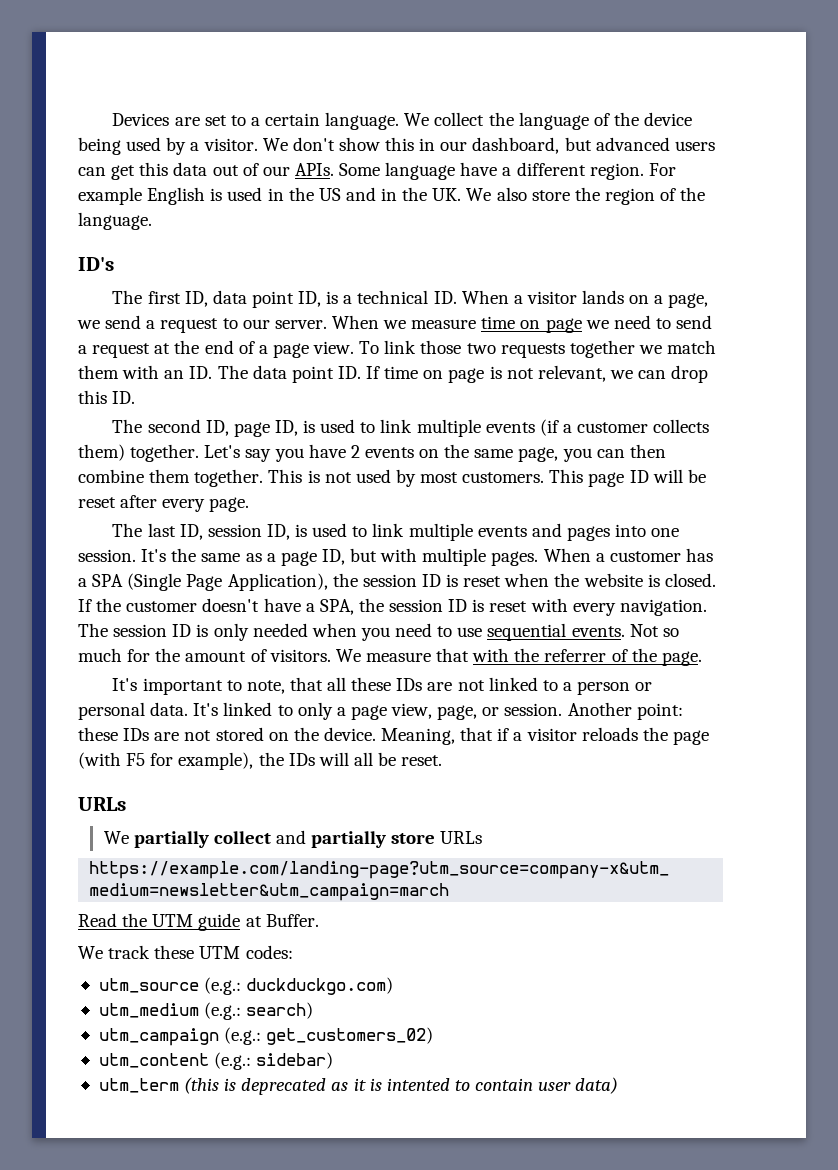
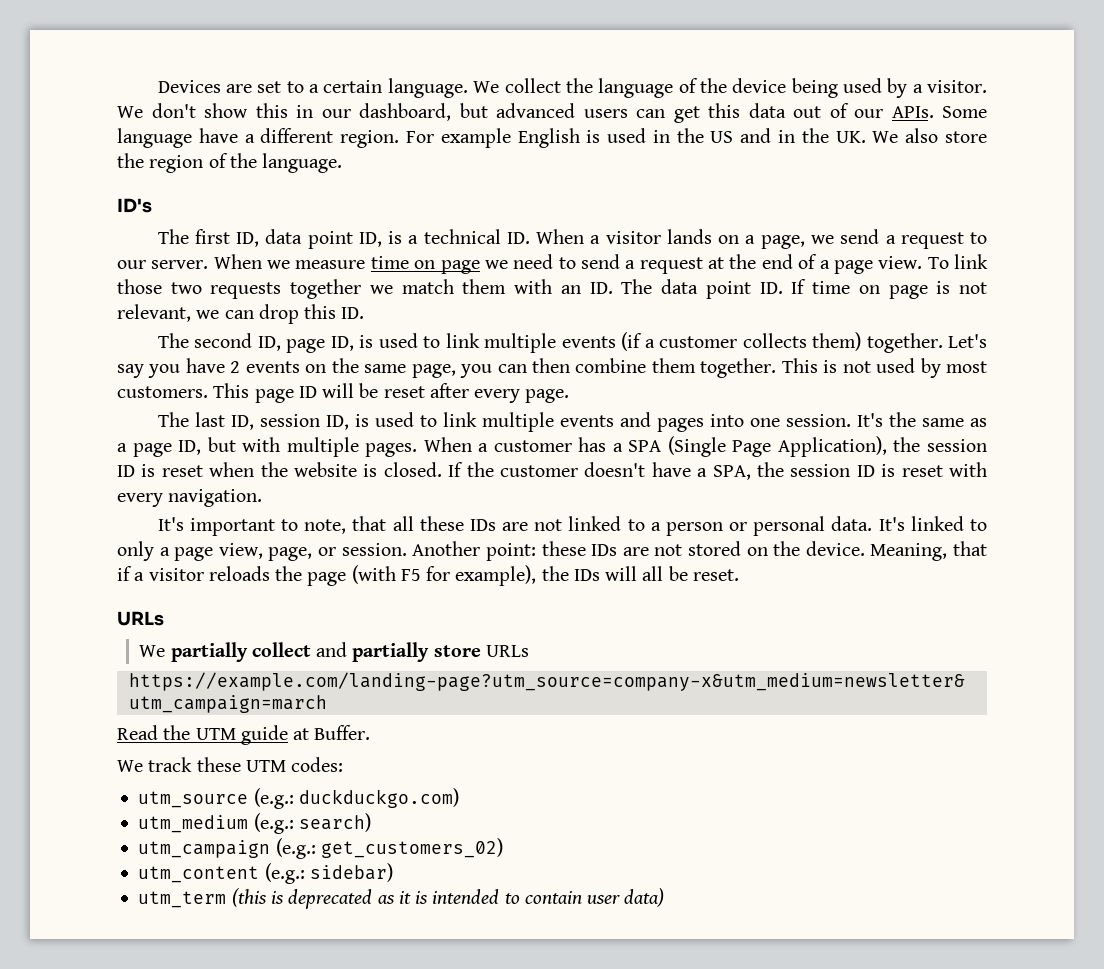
- The session ID is only needed when you need to use sequential events. Not so much for the amount of visitors. We measure that with the referrer of the page.
- utm_term (this is deprecated as it is intented to contain user data)
+ utm_term (this is deprecated as it is intended to contain user data)

